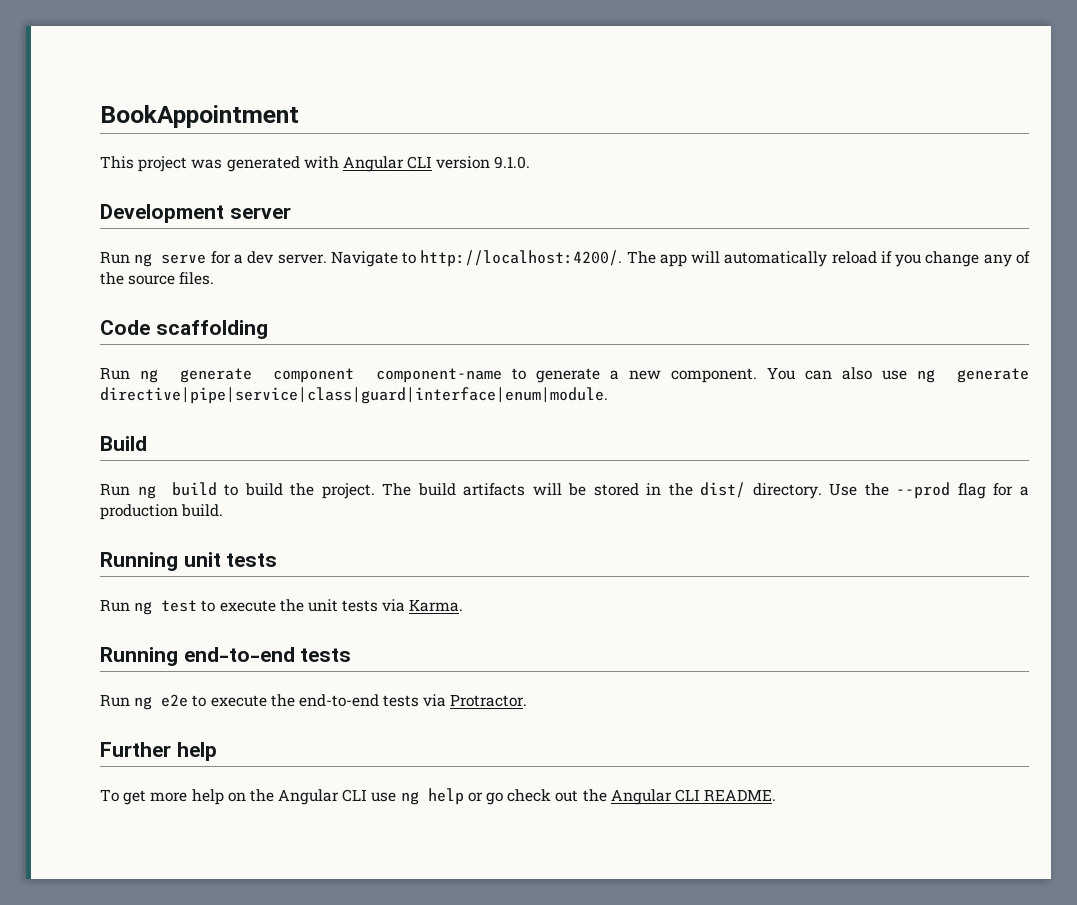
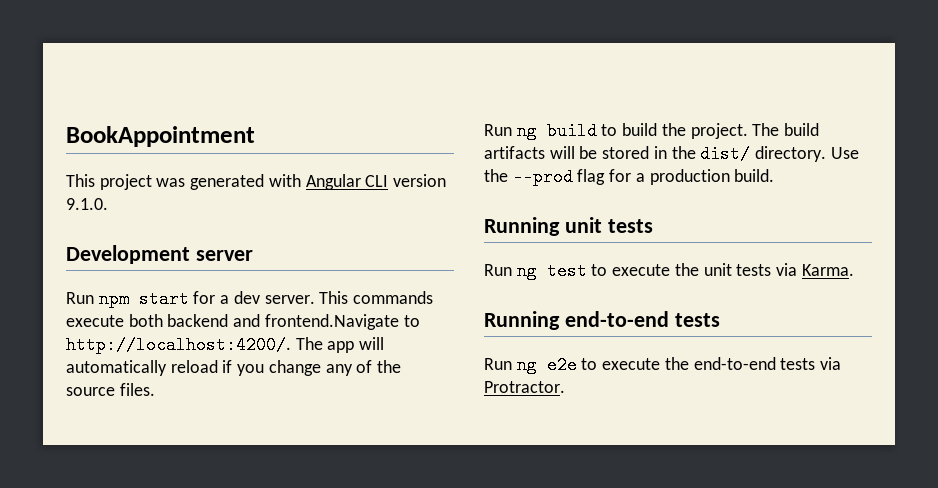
- Run ng serve for a dev server.
+ Run npm start for a dev server.
- Navigate to http://localhost:4200/.
+ This commands execute both backend and frontend.Navigate to http://localhost:4200/.
- Code scaffolding
- Run ng generate component component-name to generate a new component. You can also use ng generate directive|pipe|service|class|guard|interface|enum|module.
- Build
- Further help
- To get more help on the Angular CLI use ng help or go check out the Angular CLI README.

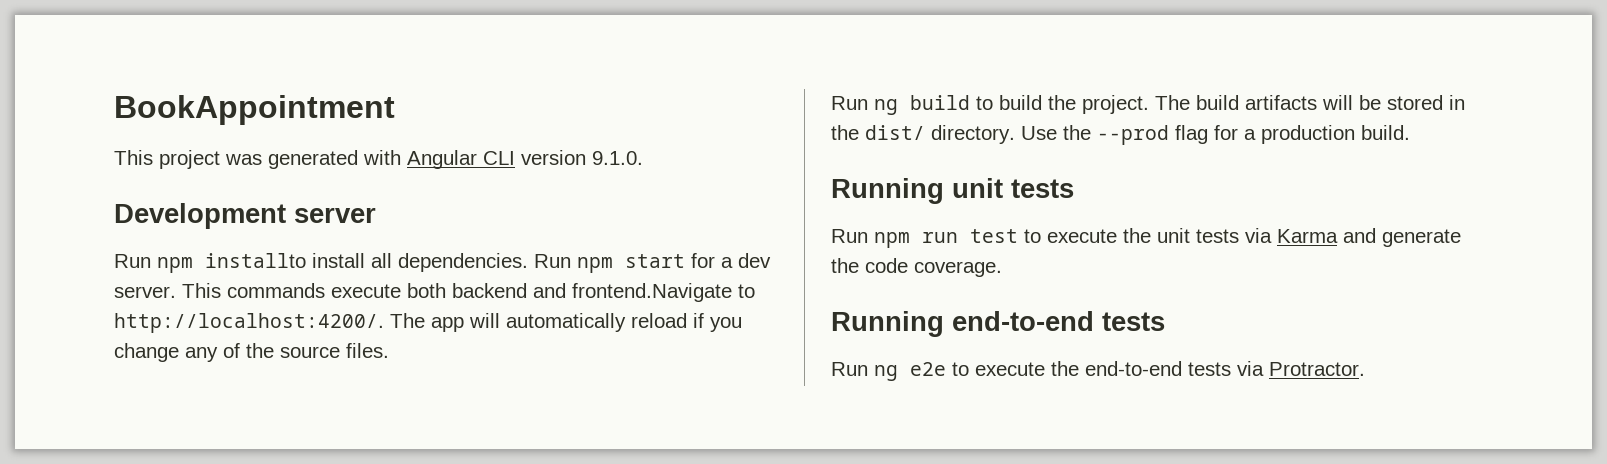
- Run npm start for a dev server.
+ Run npm installto install all dependencies. Run npm start for a dev server.
- Run ng test to execute the unit tests via Karma.
+ Run npm run test to execute the unit tests via Karma and generate the code coverage.

